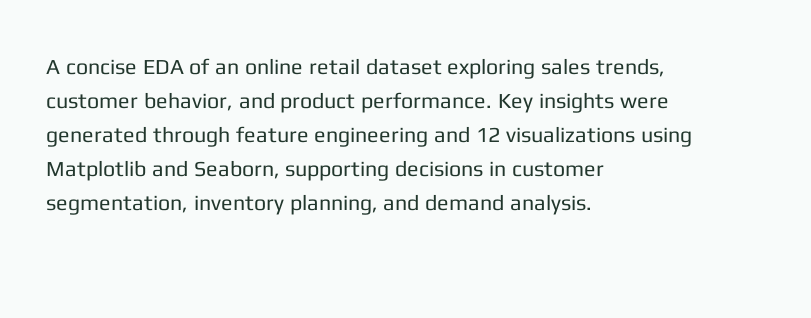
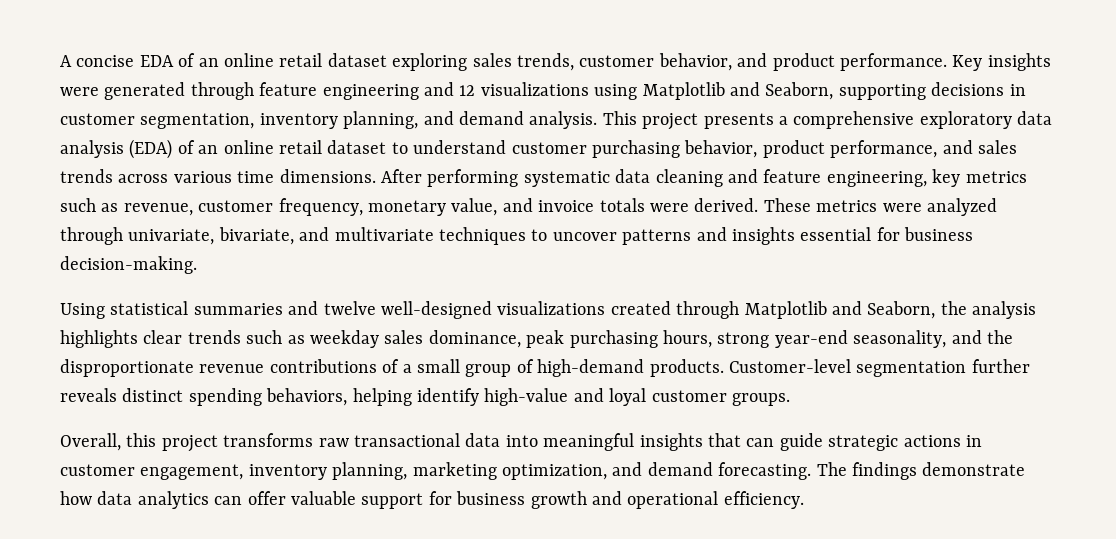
+ This project presents a comprehensive exploratory data analysis (EDA) of an online retail dataset to understand customer purchasing behavior, product performance, and sales trends across various time dimensions. After performing systematic data cleaning and feature engineering, key metrics such as revenue, customer frequency, monetary value, and invoice totals were derived. These metrics were analyzed through univariate, bivariate, and multivariate techniques to uncover patterns and insights essential for business decision-making.
+ Using statistical summaries and twelve well-designed visualizations created through Matplotlib and Seaborn, the analysis highlights clear trends such as weekday sales dominance, peak purchasing hours, strong year-end seasonality, and the disproportionate revenue contributions of a small group of high-demand products. Customer-level segmentation further reveals distinct spending behaviors, helping identify high-value and loyal customer groups.
+ Overall, this project transforms raw transactional data into meaningful insights that can guide strategic actions in customer engagement, inventory planning, marketing optimization, and demand forecasting. The findings demonstrate how data analytics can offer valuable support for business growth and operational efficiency.

